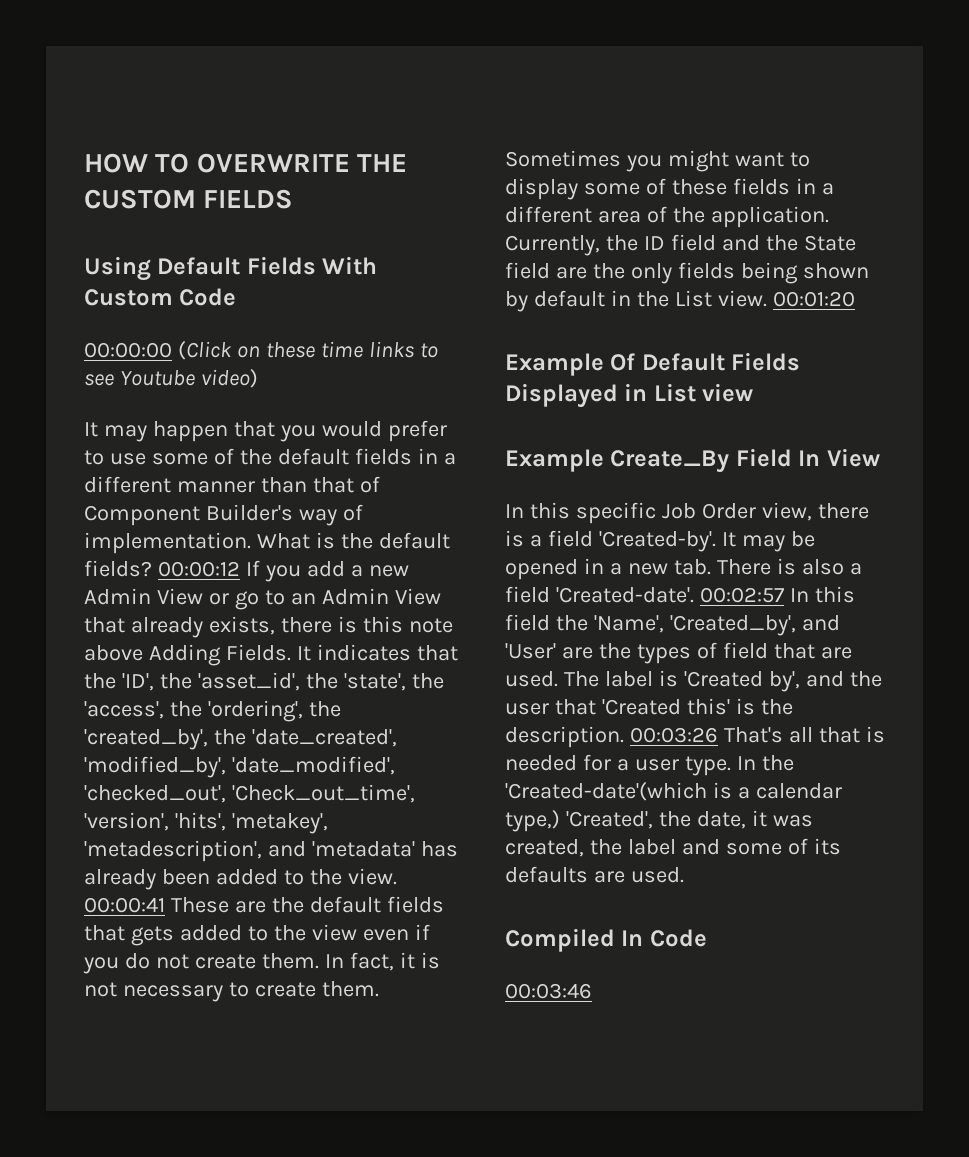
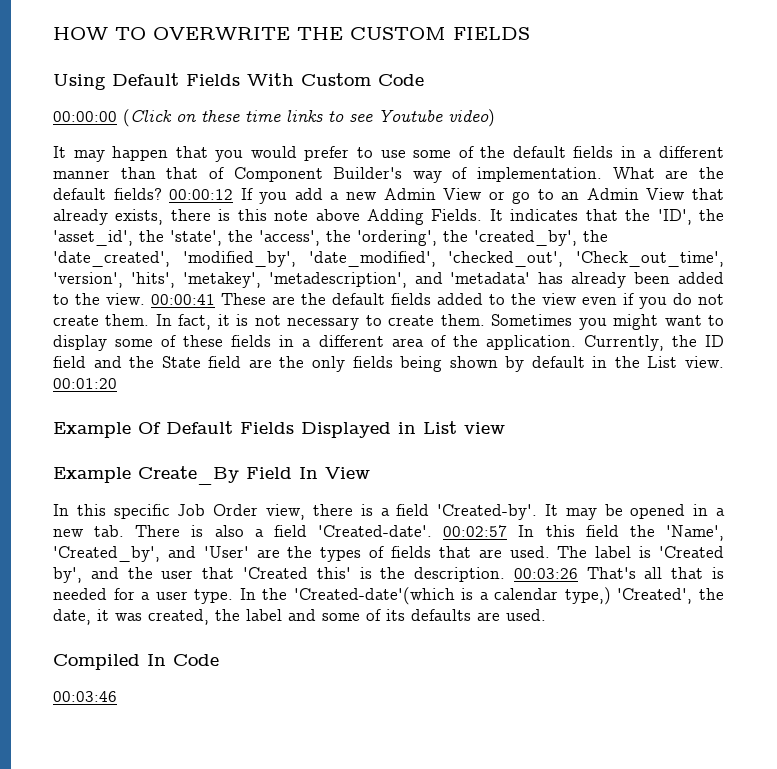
- What is the default fields?
+ What are the default fields?
- 00:00:41 These are the default fields that gets added to the view even if you do not create them.
+ 00:00:41 These are the default fields added to the view even if you do not create them.
- 00:02:57 In this field the 'Name', 'Created_by', and 'User' are the types of field that are used.
+ 00:02:57 In this field the 'Name', 'Created_by', and 'User' are the types of fields that are used.

